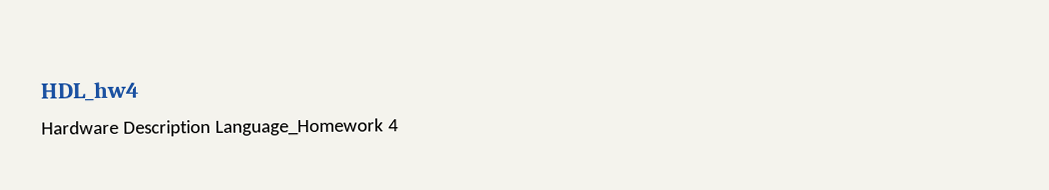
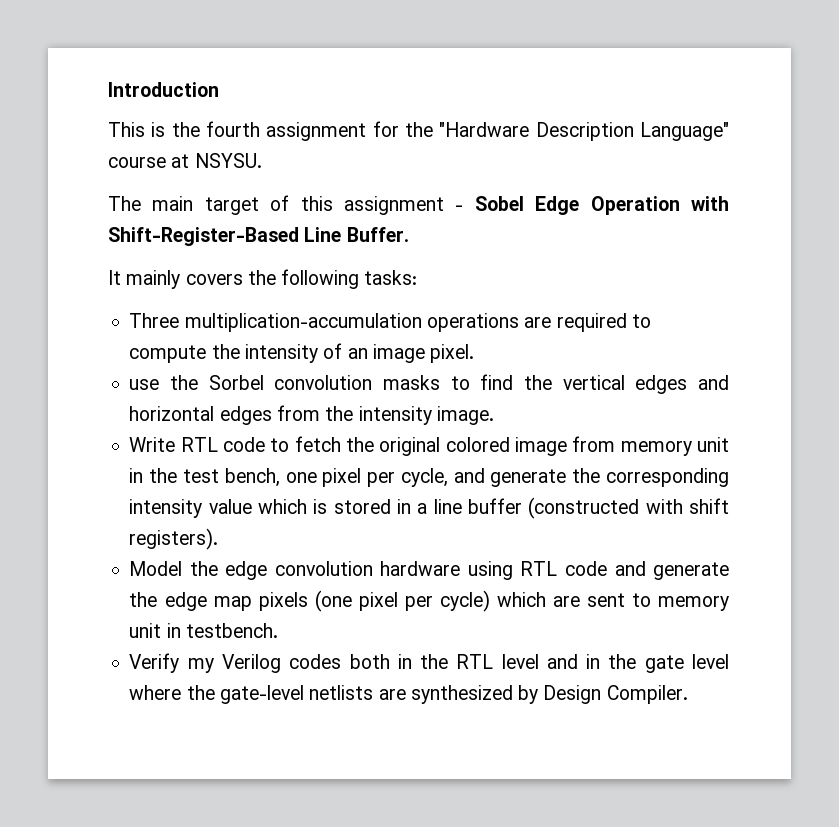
- HDL_hw4
- Hardware Description Language_Homework 4
+ Introduction
+ This is the fourth assignment for the "Hardware Description Language" course at NSYSU.
+ The main target of this assignment - Sobel Edge Operation with Shift-Register-Based Line Buffer.
+ It mainly covers the following tasks:
+ Three multiplication-accumulation operations are required to compute the intensity of an image pixel.
+ use the Sorbel convolution masks to find the vertical edges and horizontal edges from the intensity image.
+ Write RTL code to fetch the original colored image from memory unit in the test bench, one pixel per cycle, and generate the corresponding intensity value which is stored in a line buffer (constructed with shift registers).
+ Model the edge convolution hardware using RTL code and generate the edge map pixels (one pixel per cycle) which are sent to memory unit in testbench.
+ Verify my Verilog codes both in the RTL level and in the gate level where the gate-level netlists are synthesized by Design Compiler.

